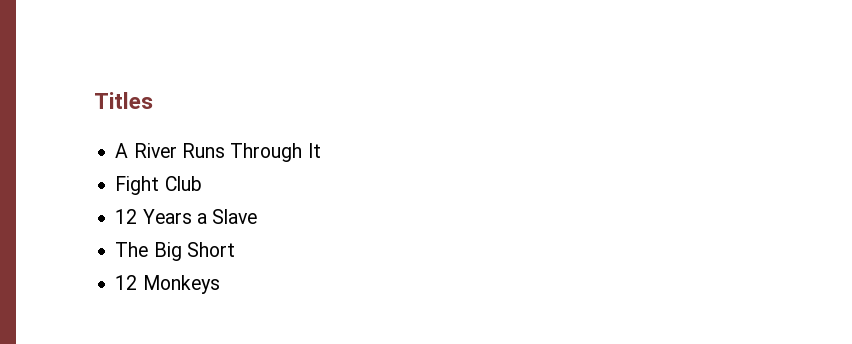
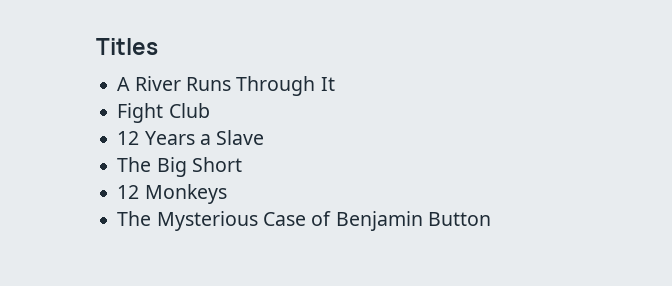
+ The Mysterious Case of Benjamin Button

